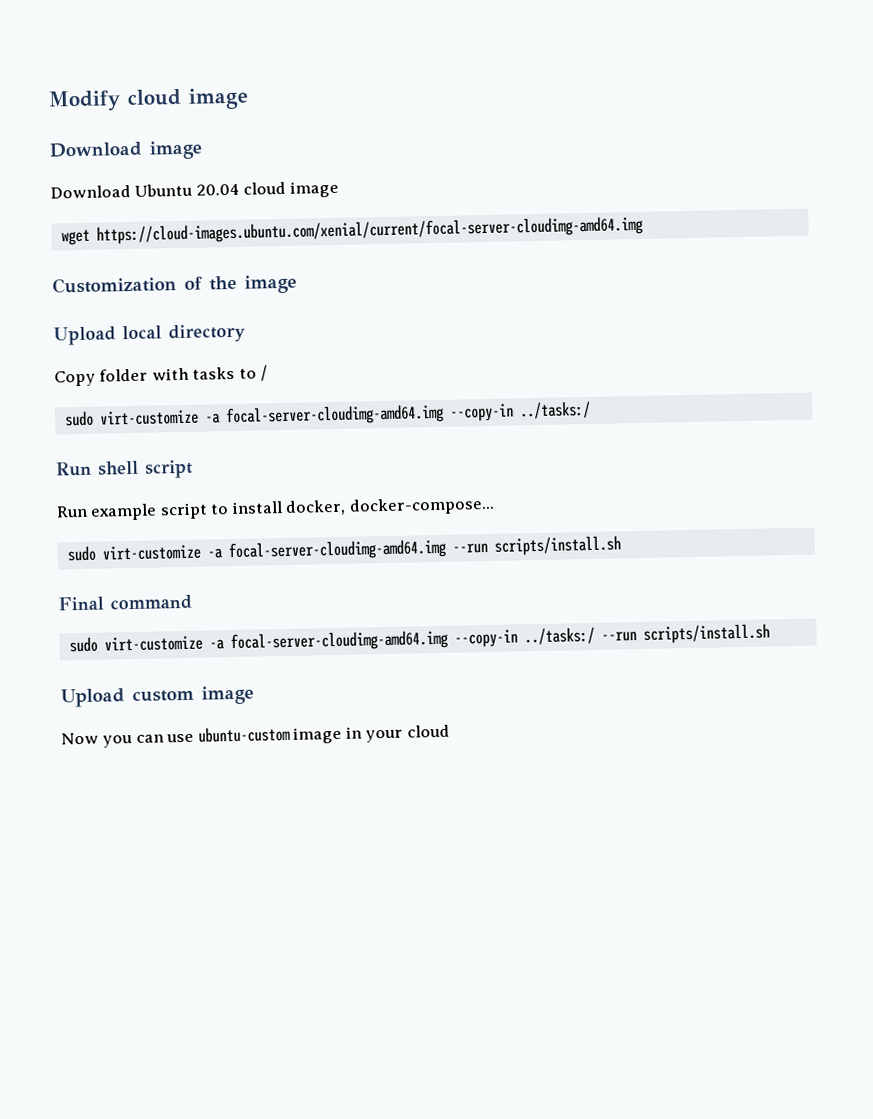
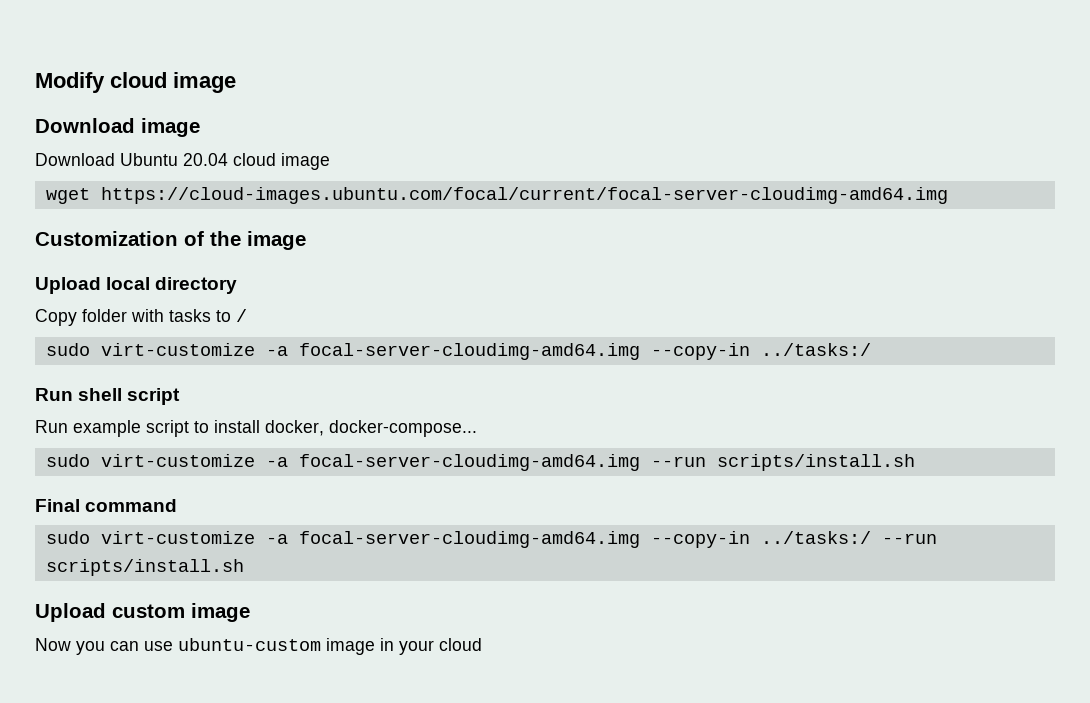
- wget https://cloud-images.ubuntu.com/xenial/current/focal-server-cloudimg-amd64.img
+ wget https://cloud-images.ubuntu.com/focal/current/focal-server-cloudimg-amd64.img

